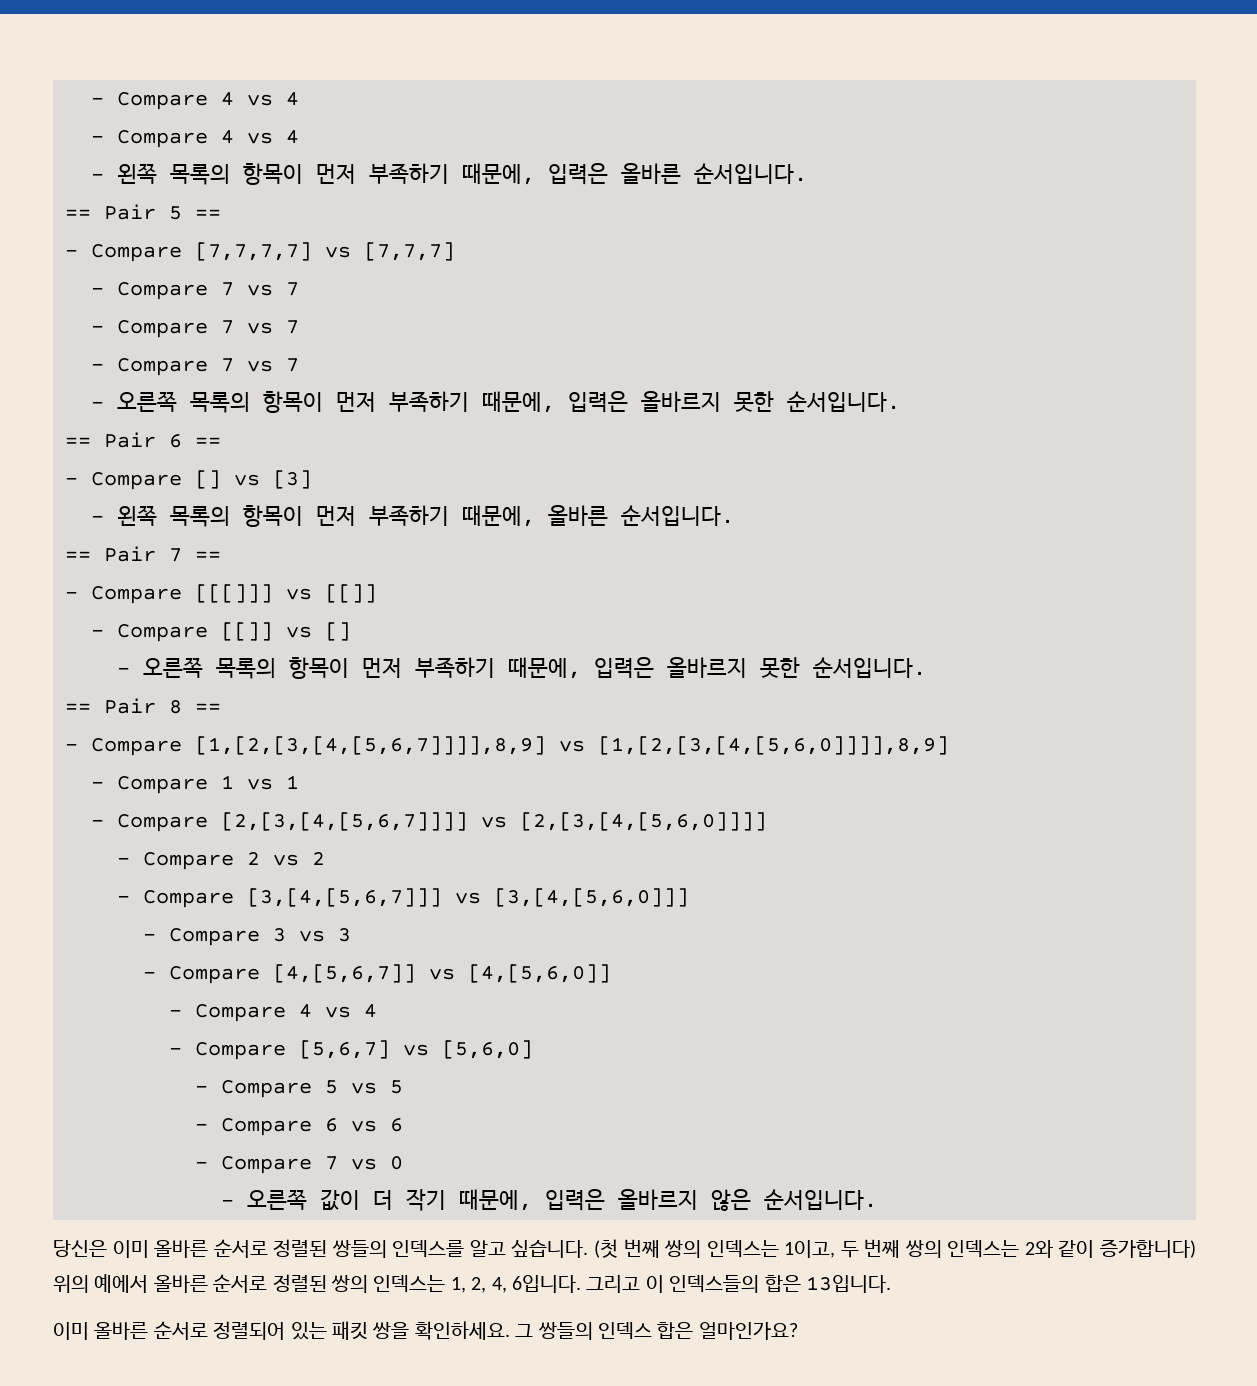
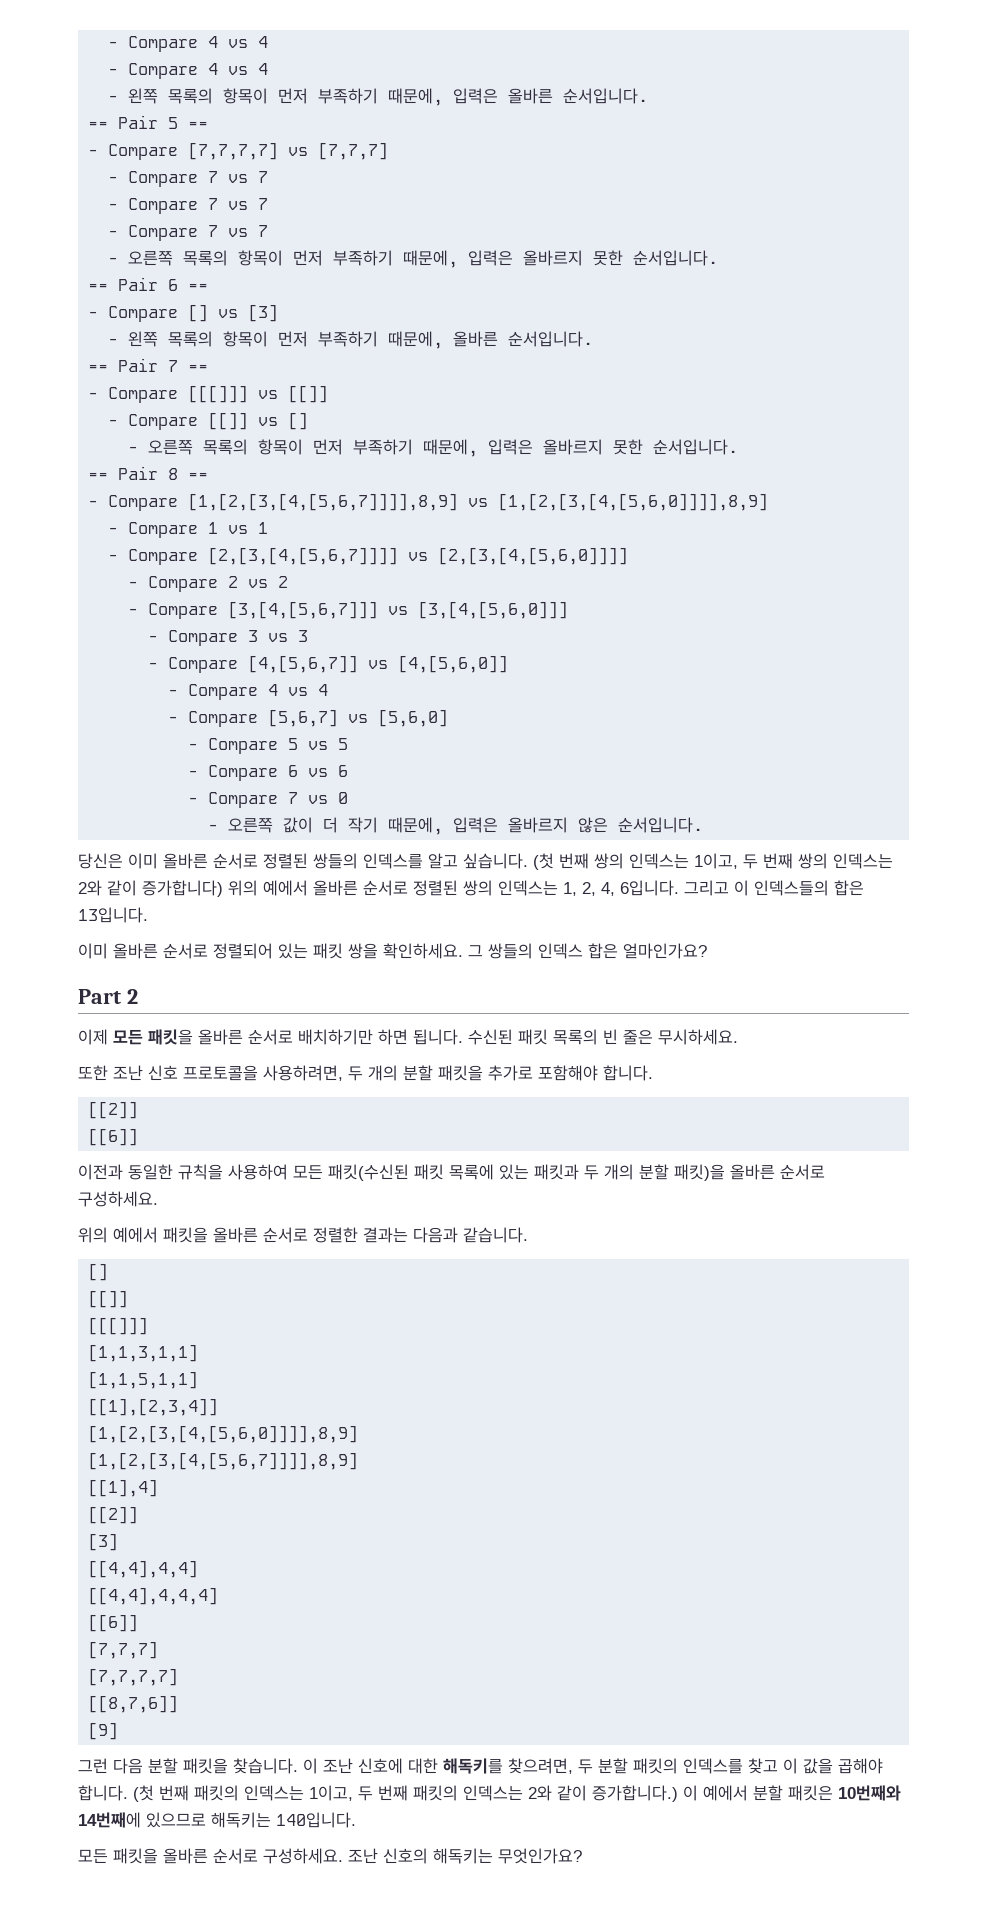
+ Part 2
+ 이제 모든 패킷을 올바른 순서로 배치하기만 하면 됩니다. 수신된 패킷 목록의 빈 줄은 무시하세요.
+ 또한 조난 신호 프로토콜을 사용하려면, 두 개의 분할 패킷을 추가로 포함해야 합니다.
+ [[2]]
+ [[6]]
+ 이전과 동일한 규칙을 사용하여 모든 패킷(수신된 패킷 목록에 있는 패킷과 두 개의 분할 패킷)을 올바른 순서로 구성하세요.
+ 위의 예에서 패킷을 올바른 순서로 정렬한 결과는 다음과 같습니다.
+ []
+ [[]]
+ [[[]]]
+ [1,1,3,1,1]
+ [1,1,5,1,1]
+ [[1],[2,3,4]]
+ [1,[2,[3,[4,[5,6,0]]]],8,9]
+ [1,[2,[3,[4,[5,6,7]]]],8,9]
+ [[1],4]
+ [[2]]
+ [3]
+ [[4,4],4,4]
+ [[4,4],4,4,4]
+ [[6]]
+ [7,7,7]
+ [7,7,7,7]
+ [[8,7,6]]
+ [9]
+ 그런 다음 분할 패킷을 찾습니다. 이 조난 신호에 대한 해독키를 찾으려면, 두 분할 패킷의 인덱스를 찾고 이 값을 곱해야 합니다. (첫 번째 패킷의 인덱스는 1이고, 두 번째 패킷의 인덱스는 2와 같이 증가합니다.) 이 예에서 분할 패킷은 10번째와 14번째에 있으므로 해독키는 140입니다.
+ 모든 패킷을 올바른 순서로 구성하세요. 조난 신호의 해독키는 무엇인가요?

